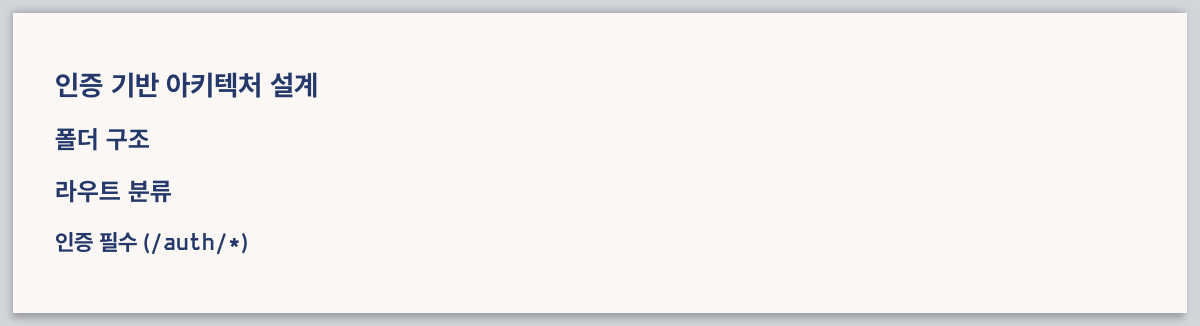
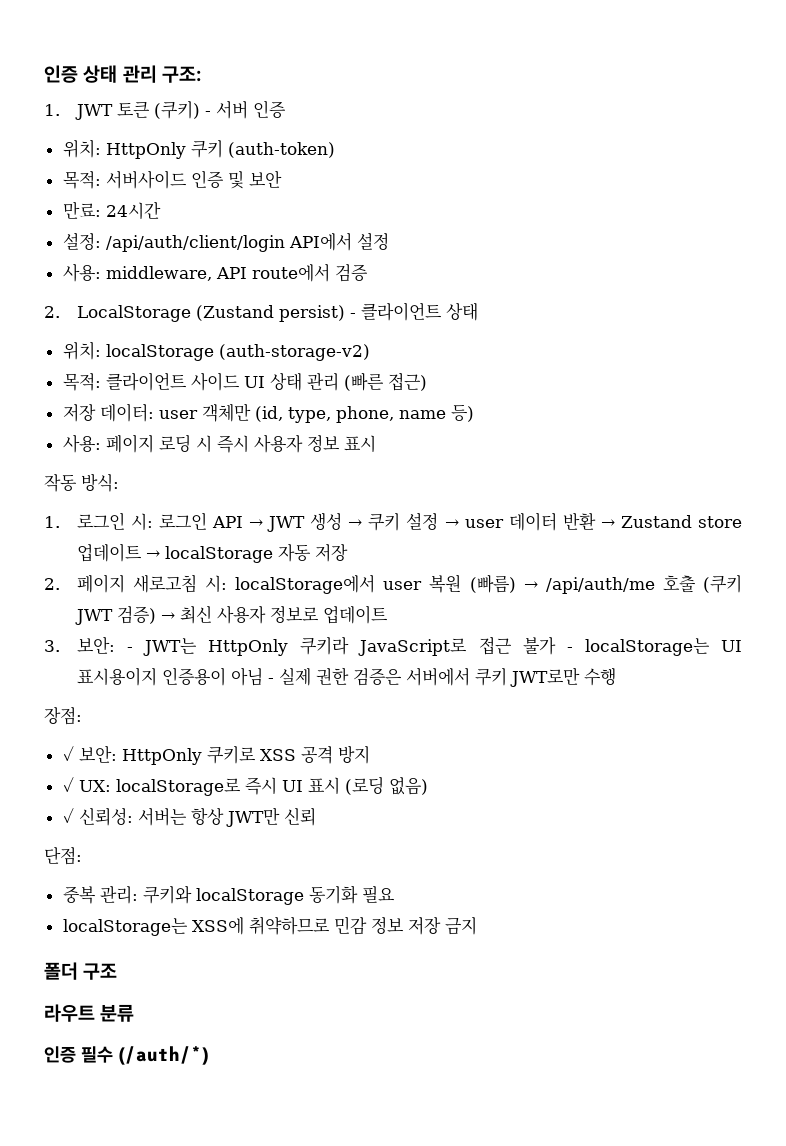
- 인증 기반 아키텍처 설계
+ 인증 상태 관리 구조:
+ 1. JWT 토큰 (쿠키) - 서버 인증
+ 위치: HttpOnly 쿠키 (auth-token)
+ 목적: 서버사이드 인증 및 보안
+ 만료: 24시간
+ 설정: /api/auth/client/login API에서 설정
+ 사용: middleware, API route에서 검증
+ 2. LocalStorage (Zustand persist) - 클라이언트 상태
+ 위치: localStorage (auth-storage-v2)
+ 목적: 클라이언트 사이드 UI 상태 관리 (빠른 접근)
+ 저장 데이터: user 객체만 (id, type, phone, name 등)
+ 사용: 페이지 로딩 시 즉시 사용자 정보 표시
+ 작동 방식:
+ 1. 로그인 시: 로그인 API → JWT 생성 → 쿠키 설정 → user 데이터 반환 → Zustand store 업데이트 → localStorage 자동 저장
+ 2. 페이지 새로고침 시: localStorage에서 user 복원 (빠름) → /api/auth/me 호출 (쿠키 JWT 검증) → 최신 사용자 정보로 업데이트
+ 3. 보안: - JWT는 HttpOnly 쿠키라 JavaScript로 접근 불가 - localStorage는 UI 표시용이지 인증용이 아님 - 실제 권한 검증은 서버에서 쿠키 JWT로만 수행
+ 장점:
+ ✓ 보안: HttpOnly 쿠키로 XSS 공격 방지
+ ✓ UX: localStorage로 즉시 UI 표시 (로딩 없음)
+ ✓ 신뢰성: 서버는 항상 JWT만 신뢰
+ 단점:
+ 중복 관리: 쿠키와 localStorage 동기화 필요
+ localStorage는 XSS에 취약하므로 민감 정보 저장 금지

